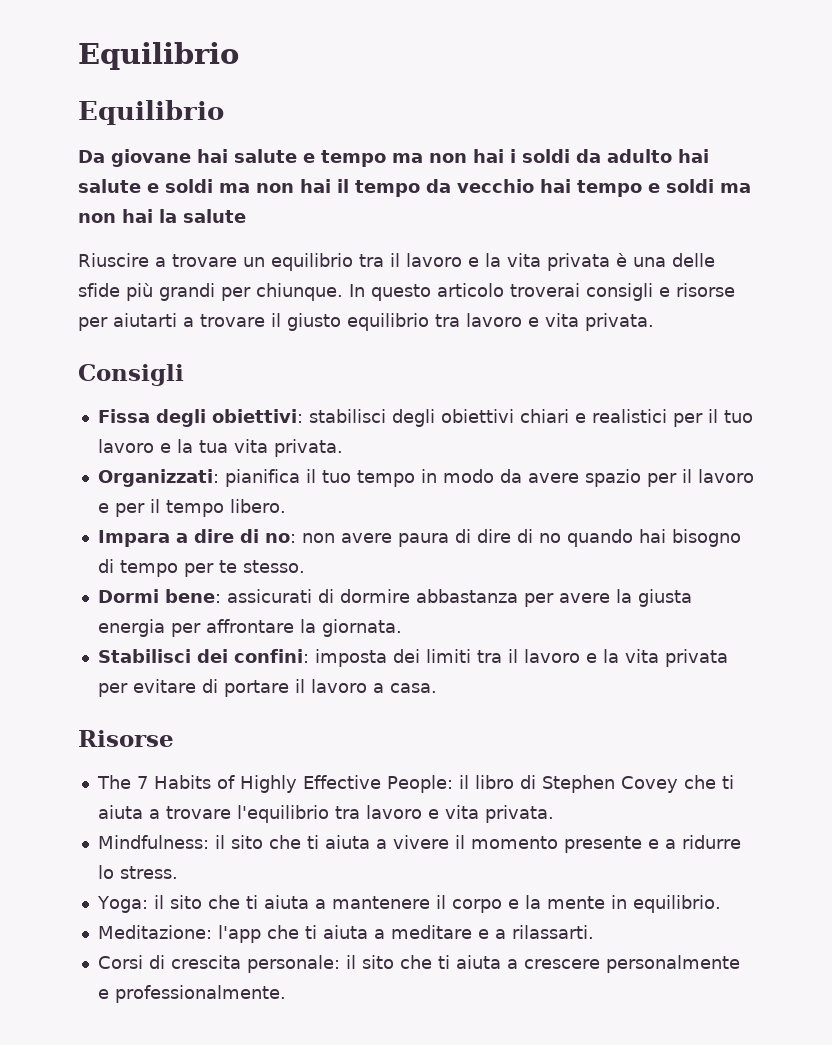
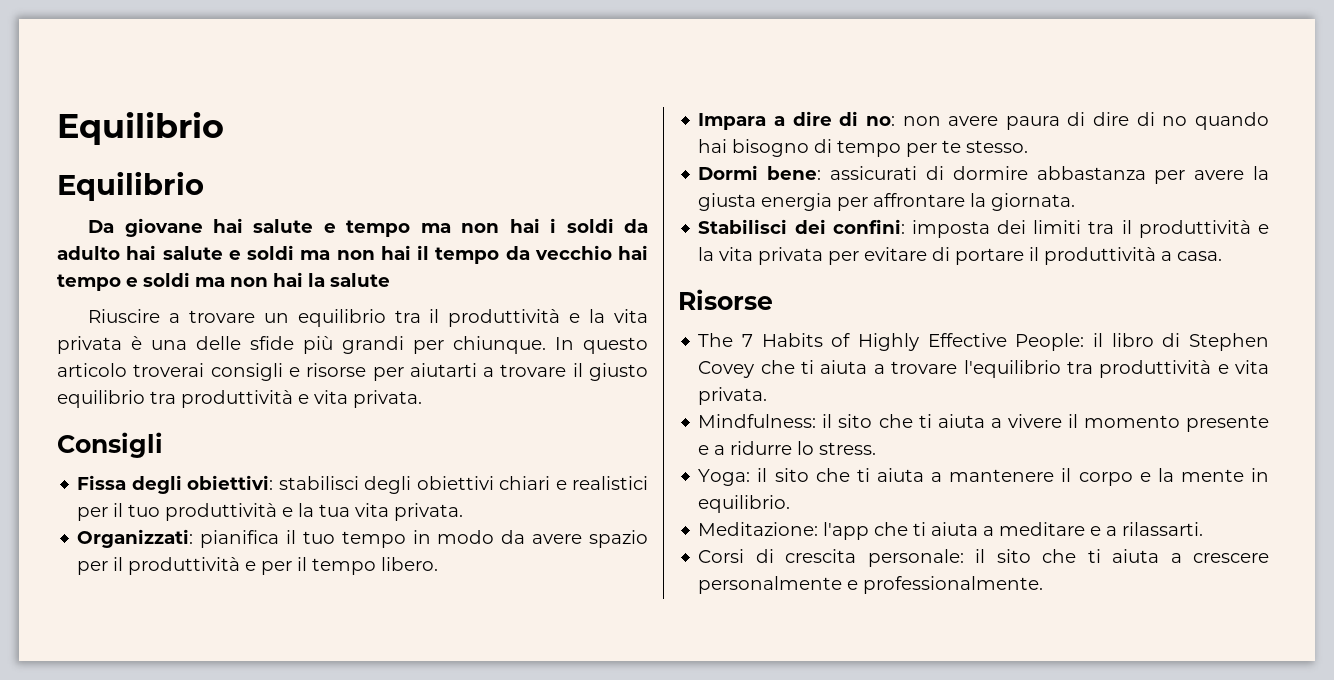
- Riuscire a trovare un equilibrio tra il lavoro e la vita privata è una delle sfide più grandi per chiunque.
+ Riuscire a trovare un equilibrio tra il produttività e la vita privata è una delle sfide più grandi per chiunque.
- In questo articolo troverai consigli e risorse per aiutarti a trovare il giusto equilibrio tra lavoro e vita privata.
+ In questo articolo troverai consigli e risorse per aiutarti a trovare il giusto equilibrio tra produttività e vita privata.
- Fissa degli obiettivi: stabilisci degli obiettivi chiari e realistici per il tuo lavoro e la tua vita privata.
+ Fissa degli obiettivi: stabilisci degli obiettivi chiari e realistici per il tuo produttività e la tua vita privata.
- Organizzati: pianifica il tuo tempo in modo da avere spazio per il lavoro e per il tempo libero.
+ Organizzati: pianifica il tuo tempo in modo da avere spazio per il produttività e per il tempo libero.
- Stabilisci dei confini: imposta dei limiti tra il lavoro e la vita privata per evitare di portare il lavoro a casa.
+ Stabilisci dei confini: imposta dei limiti tra il produttività e la vita privata per evitare di portare il produttività a casa.
- The 7 Habits of Highly Effective People: il libro di Stephen Covey che ti aiuta a trovare l'equilibrio tra lavoro e vita privata.
+ The 7 Habits of Highly Effective People: il libro di Stephen Covey che ti aiuta a trovare l'equilibrio tra produttività e vita privata.

